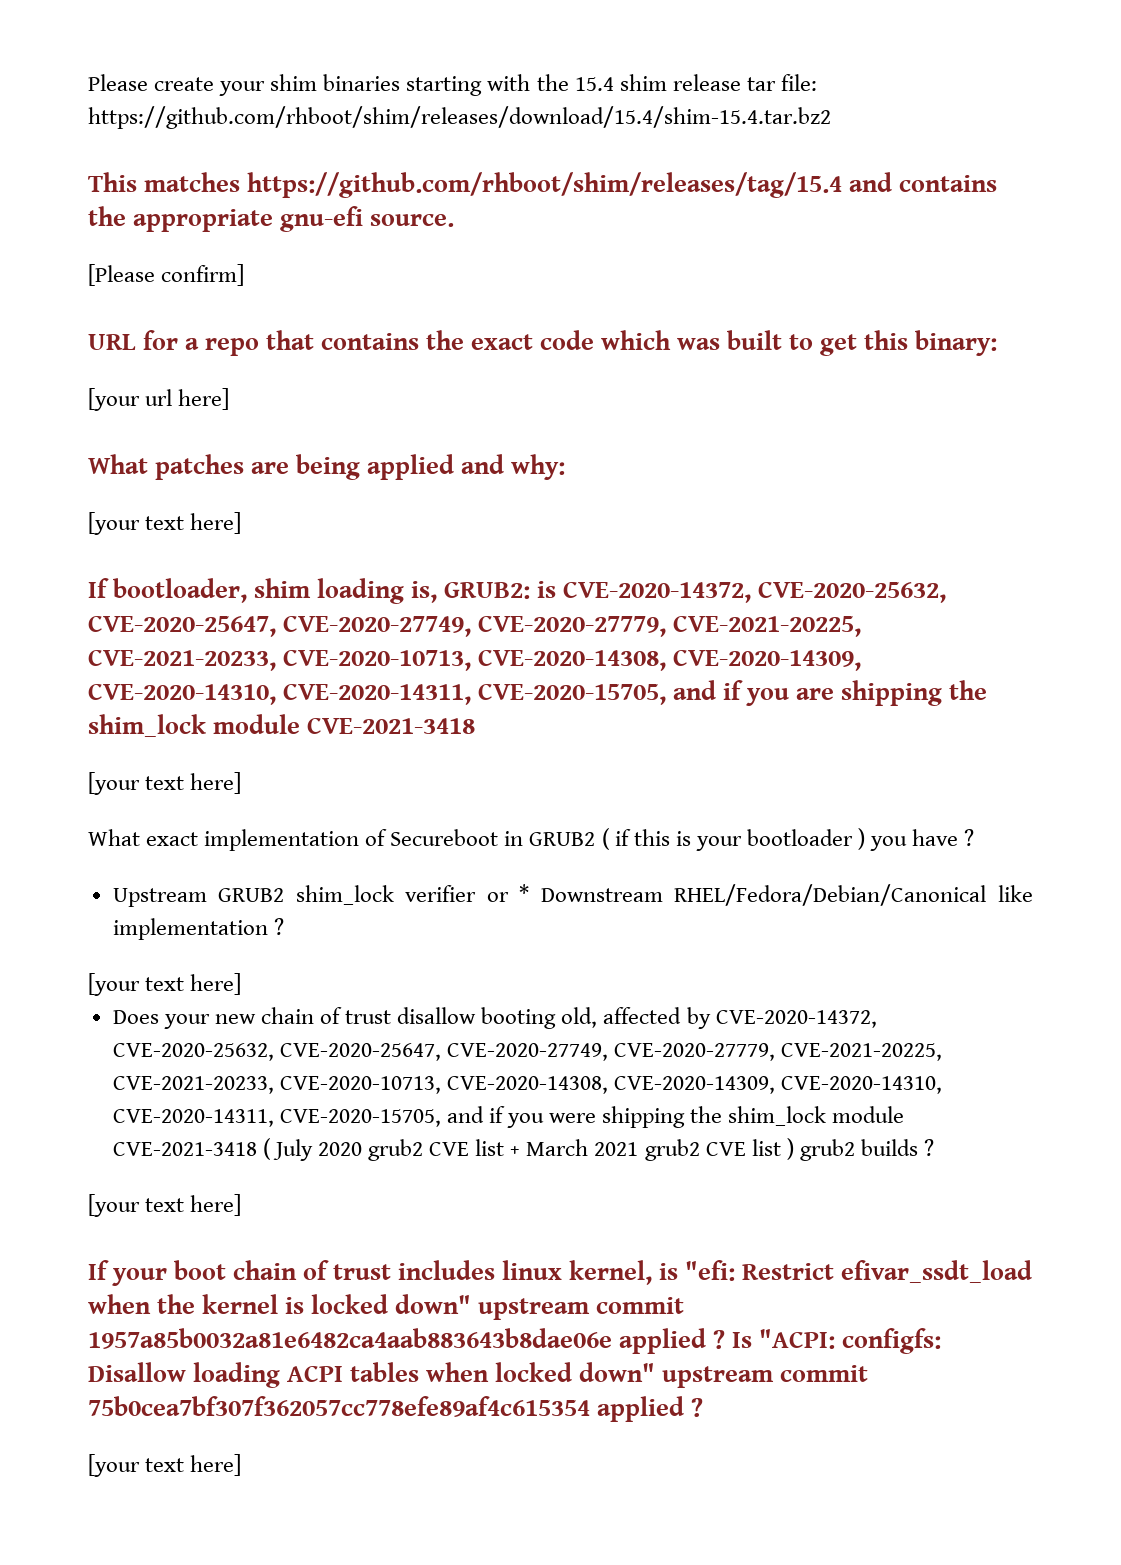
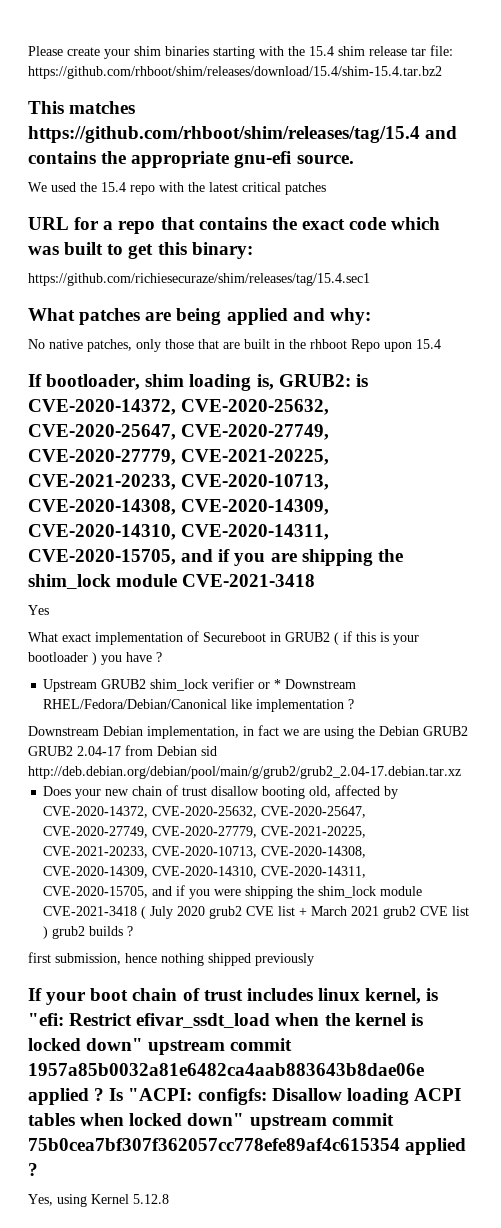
- [Please confirm]
+ We used the 15.4 repo with the latest critical patches
- [your url here]
+ https://github.com/richiesecuraze/shim/releases/tag/15.4.sec1
  What patches are being applied and why:
- [your text here]
+ No native patches, only those that are built in the rhboot Repo upon 15.4
  If bootloader, shim loading is, GRUB2: is CVE-2020-14372, CVE-2020-25632, CVE-2020-25647, CVE-2020-27749, CVE-2020-27779, CVE-2021-20225, CVE-2021-20233, CVE-2020-10713, CVE-2020-14308, CVE-2020-14309, CVE-2020-14310, CVE-2020-14311, CVE-2020-15705, and if you are shipping the shim_lock module CVE-2021-3418
- [your text here]
+ Yes
  Upstream GRUB2 shim_lock verifier or * Downstream RHEL/Fedora/Debian/Canonical like implementation ?
- [your text here]
+ Downstream Debian implementation, in fact we are using the Debian GRUB2 GRUB2 2.04-17 from Debian sid http://deb.debian.org/debian/pool/main/g/grub2/grub2_2.04-17.debian.tar.xz
  Does your new chain of trust disallow booting old, affected by CVE-2020-14372, CVE-2020-25632, CVE-2020-25647, CVE-2020-27749, CVE-2020-27779, CVE-2021-20225, CVE-2021-20233, CVE-2020-10713, CVE-2020-14308, CVE-2020-14309, CVE-2020-14310, CVE-2020-14311, CVE-2020-15705, and if you were shipping the shim_lock module CVE-2021-3418 ( July 2020 grub2 CVE list + March 2021 grub2 CVE list ) grub2 builds ?
- [your text here]
+ first submission, hence nothing shipped previously
  Is "ACPI: configfs: Disallow loading ACPI tables when locked down" upstream commit 75b0cea7bf307f362057cc778efe89af4c615354 applied ?
- [your text here]
+ Yes, using Kernel 5.12.8

